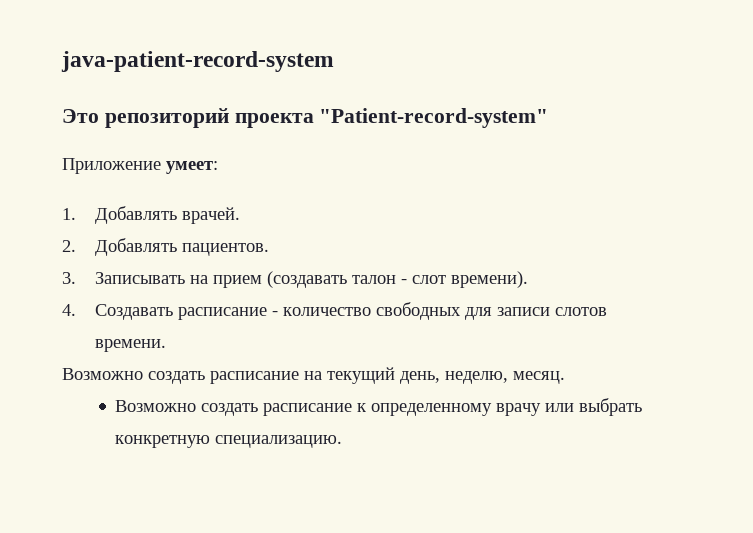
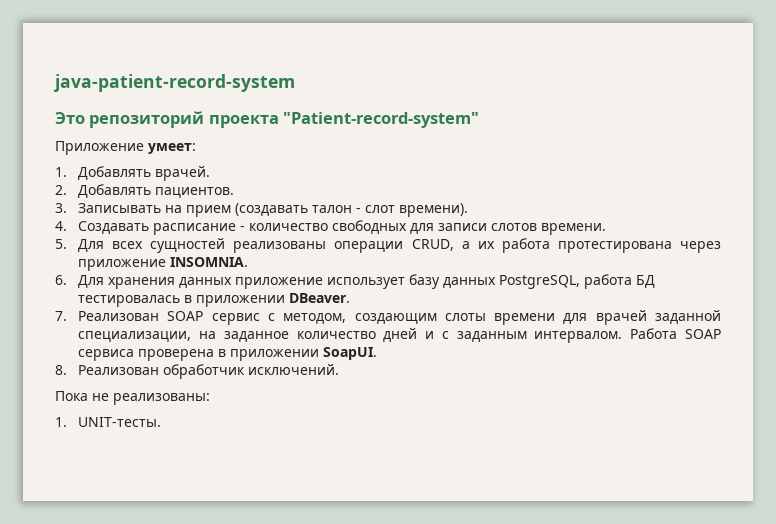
- Возможно создать расписание на текущий день, неделю, месяц.
- Возможно создать расписание к определенному врачу или выбрать конкретную специализацию.
+ 5. Для всех сущностей реализованы операции CRUD, а их работа протестирована через приложение INSOMNIA.
+ 6. Для хранения данных приложение использует базу данных PostgreSQL, работа БД тестировалась в приложении DBeaver.
+ 7. Реализован SOAP сервис с методом, создающим слоты времени для врачей заданной специализации, на заданное количество дней и с заданным интервалом. Работа SOAP сервиса проверена в приложении SoapUI.
+ 8. Реализован обработчик исключений.
+ Пока не реализованы:
+ 1. UNIT-тесты.

